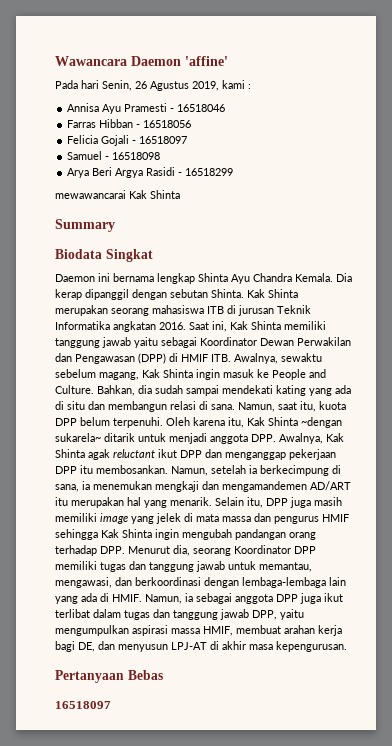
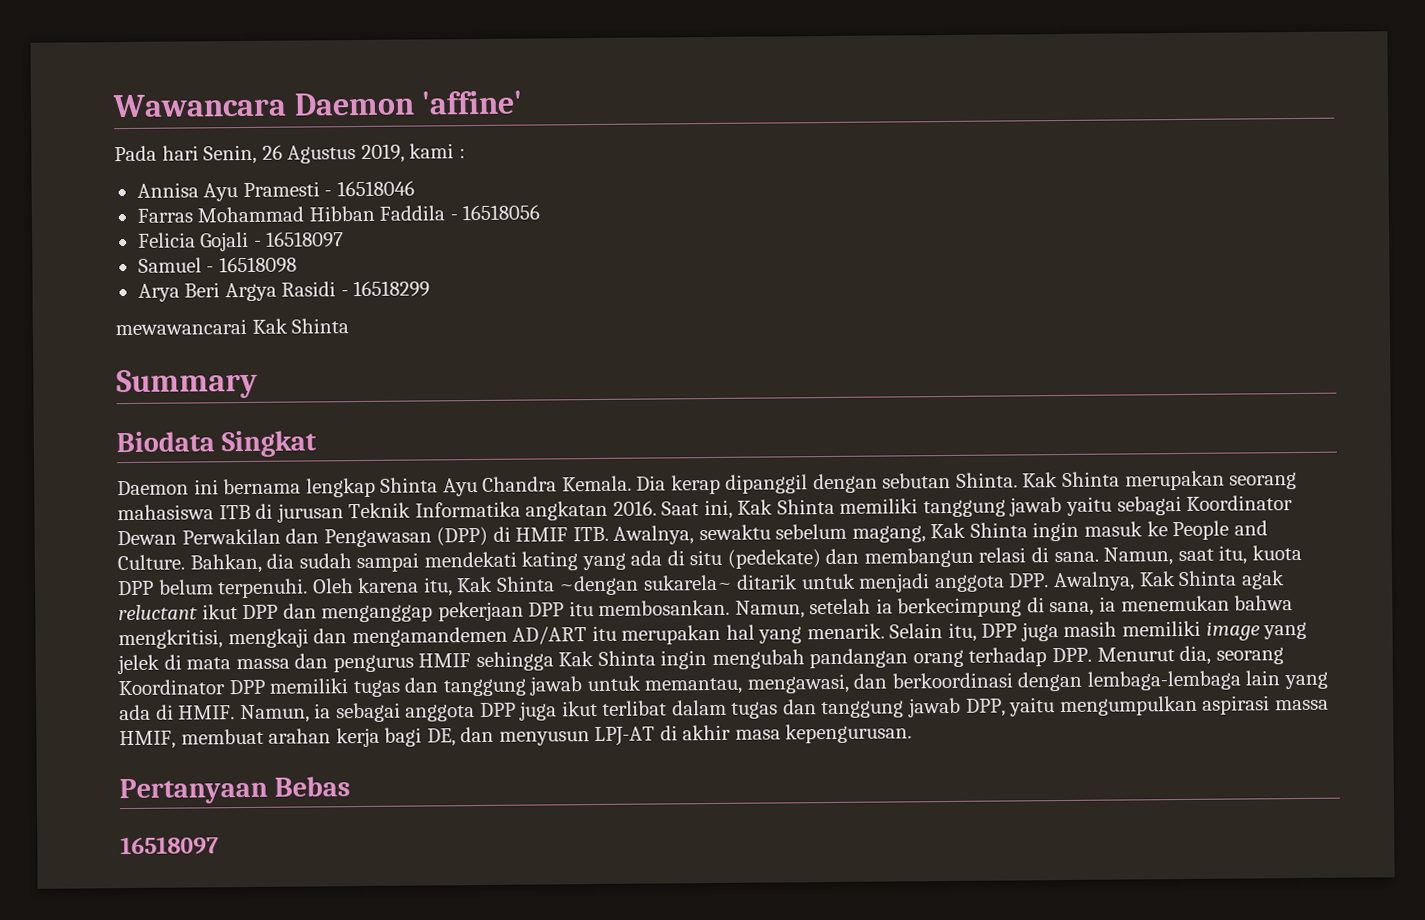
- Farras Hibban - 16518056
+ Farras Mohammad Hibban Faddila - 16518056
- Bahkan, dia sudah sampai mendekati kating yang ada di situ dan membangun relasi di sana.
+ Bahkan, dia sudah sampai mendekati kating yang ada di situ (pedekate) dan membangun relasi di sana.
- Namun, setelah ia berkecimpung di sana, ia menemukan mengkaji dan mengamandemen AD/ART itu merupakan hal yang menarik.
+ Namun, setelah ia berkecimpung di sana, ia menemukan bahwa mengkritisi, mengkaji dan mengamandemen AD/ART itu merupakan hal yang menarik.

